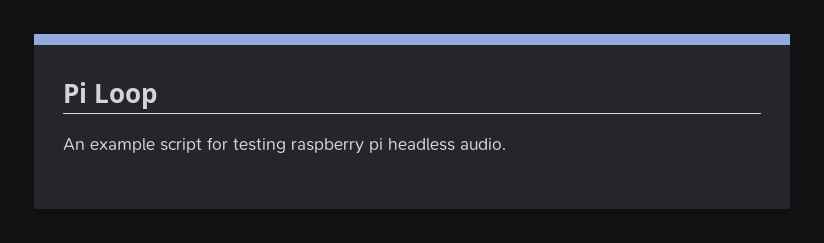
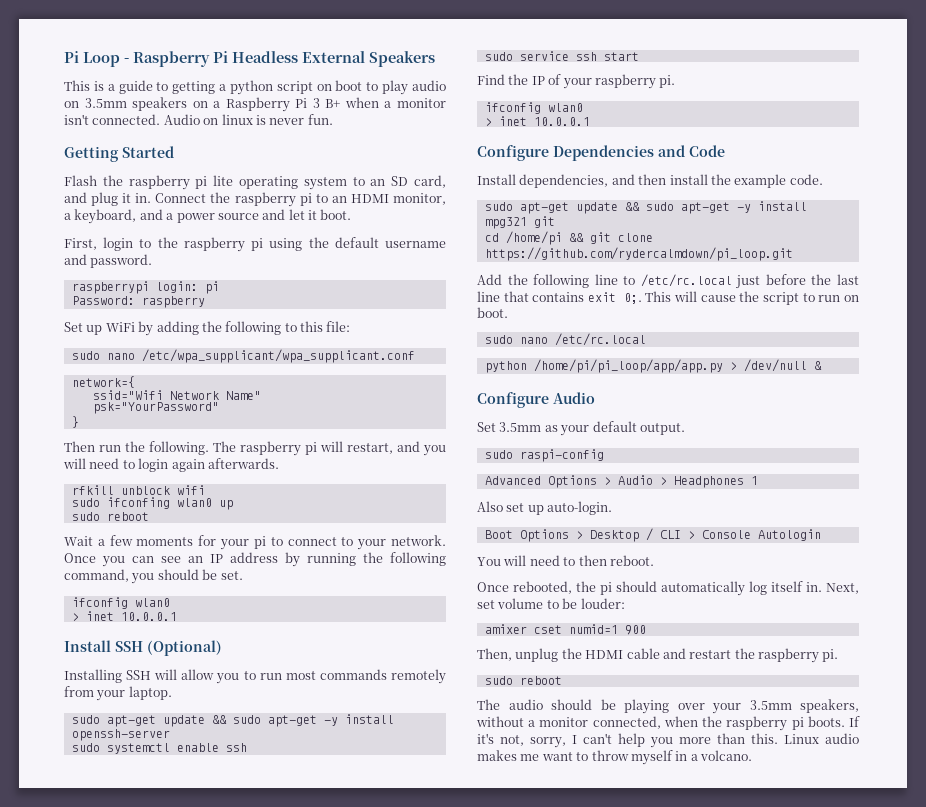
- Pi Loop
- An example script for testing raspberry pi headless audio.
+ Pi Loop - Raspberry Pi Headless External Speakers
+ This is a guide to getting a python script on boot to play audio on 3.5mm speakers on a Raspberry Pi 3 B+ when a monitor isn't connected. Audio on linux is never fun.
+ Getting Started
+ Flash the raspberry pi lite operating system to an SD card, and plug it in. Connect the raspberry pi to an HDMI monitor, a keyboard, and a power source and let it boot.
+ First, login to the raspberry pi using the default username and password.
+ raspberrypi login: pi
+ Password: raspberry
+ Set up WiFi by adding the following to this file:
+ sudo nano /etc/wpa_supplicant/wpa_supplicant.conf
+ network={
+ ssid="Wifi Network Name"
+ psk="YourPassword"
+ }
+ Then run the following. The raspberry pi will restart, and you will need to login again afterwards.
+ rfkill unblock wifi
+ sudo ifconfing wlan0 up
+ sudo reboot
+ Wait a few moments for your pi to connect to your network. Once you can see an IP address by running the following command, you should be set.
+ ifconfig wlan0
+ > inet 10.0.0.1
+ Install SSH (Optional)
+ Installing SSH will allow you to run most commands remotely from your laptop.
+ sudo apt-get update && sudo apt-get -y install openssh-server
+ sudo systemctl enable ssh
+ sudo service ssh start
+ Find the IP of your raspberry pi.
+ ifconfig wlan0
+ > inet 10.0.0.1
+ Configure Dependencies and Code
+ Install dependencies, and then install the example code.
+ sudo apt-get update && sudo apt-get -y install mpg321 git
+ cd /home/pi && git clone https://github.com/rydercalmdown/pi_loop.git
+ Add the following line to /etc/rc.local just before the last line that contains exit 0;. This will cause the script to run on boot.
+ sudo nano /etc/rc.local
+ python /home/pi/pi_loop/app/app.py > /dev/null &
+ Configure Audio
+ Set 3.5mm as your default output.
+ sudo raspi-config
+ Advanced Options > Audio > Headphones 1
+ Also set up auto-login.
+ Boot Options > Desktop / CLI > Console Autologin
+ You will need to then reboot.
+ Once rebooted, the pi should automatically log itself in. Next, set volume to be louder:
+ amixer cset numid=1 900
+ Then, unplug the HDMI cable and restart the raspberry pi.
+ sudo reboot
+ The audio should be playing over your 3.5mm speakers, without a monitor connected, when the raspberry pi boots. If it's not, sorry, I can't help you more than this. Linux audio makes me want to throw myself in a volcano.

